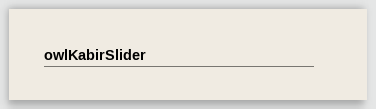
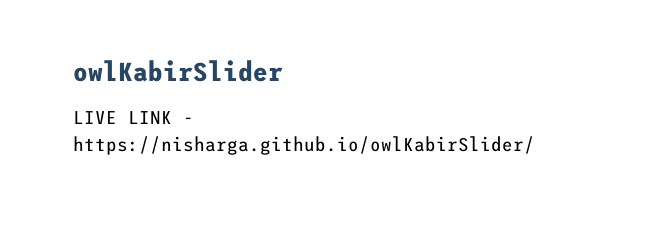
+ LIVE LINK - https://nisharga.github.io/owlKabirSlider/

